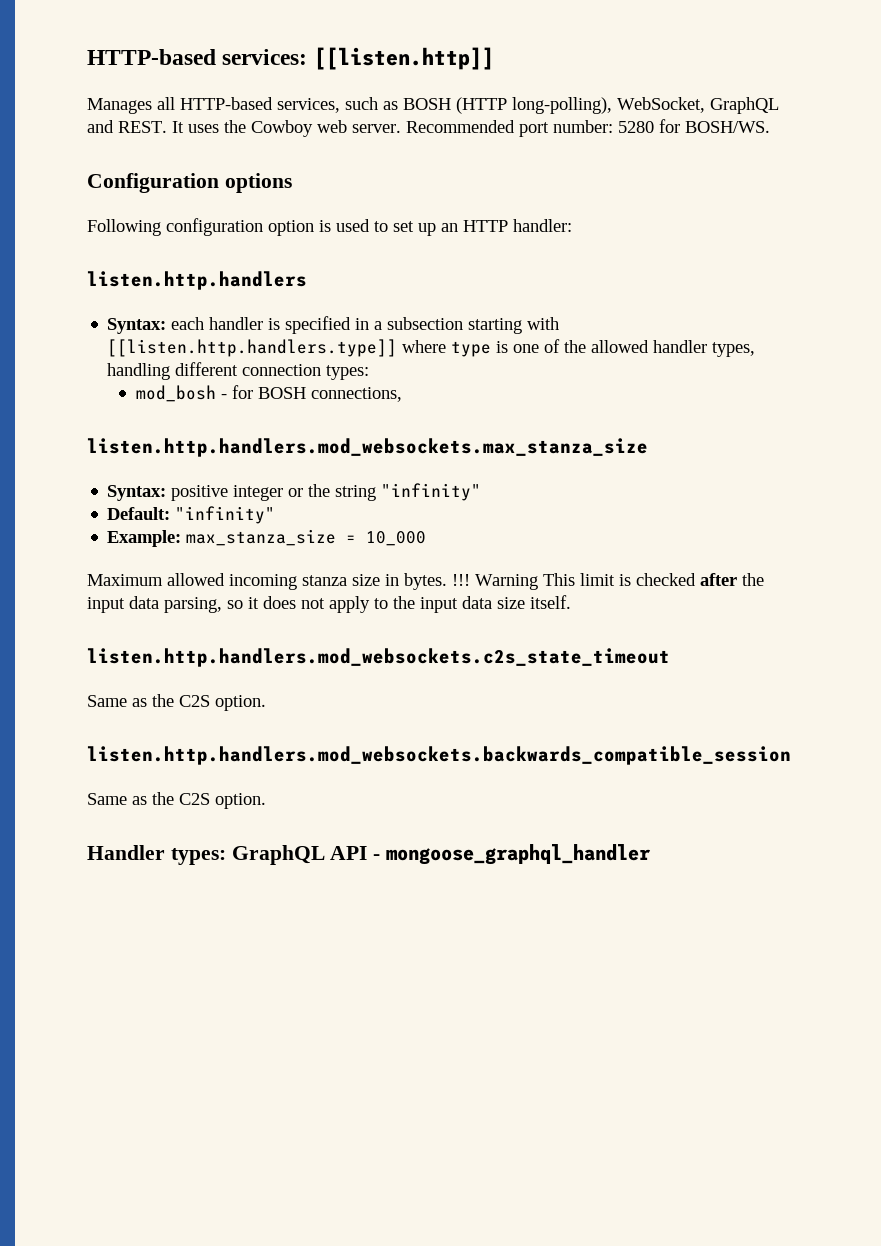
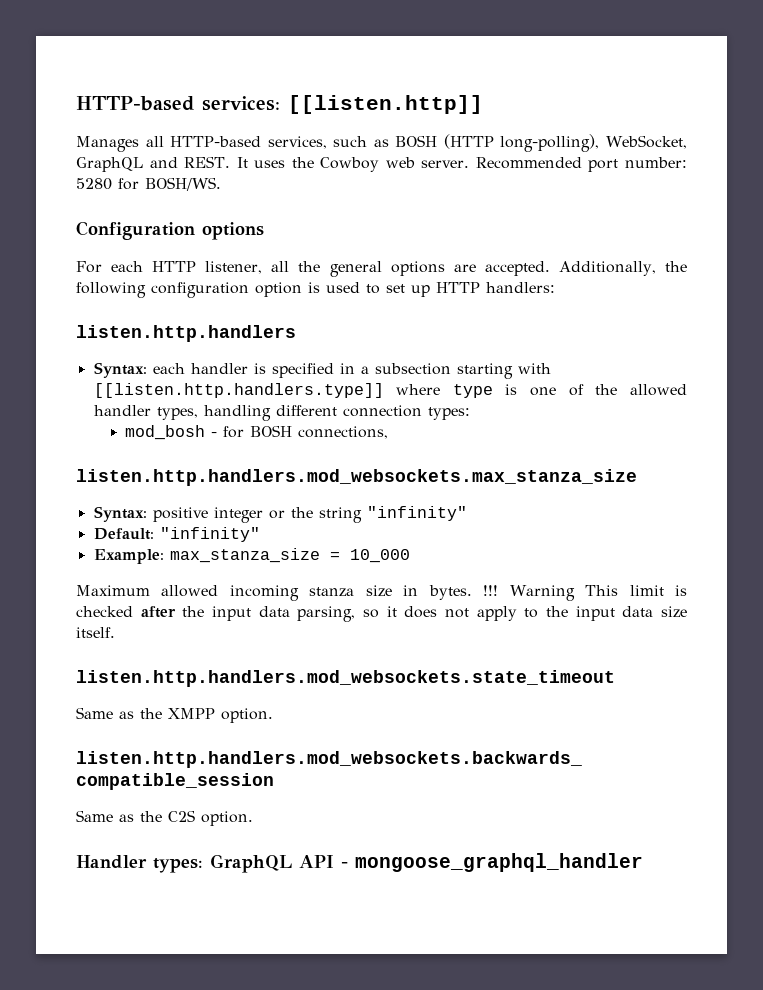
- Following configuration option is used to set up an HTTP handler:
+ For each HTTP listener, all the general options are accepted. Additionally, the following configuration option is used to set up HTTP handlers:
- listen.http.handlers.mod_websockets.c2s_state_timeout
- Same as the C2S option.
+ listen.http.handlers.mod_websockets.state_timeout
+ Same as the XMPP option.

